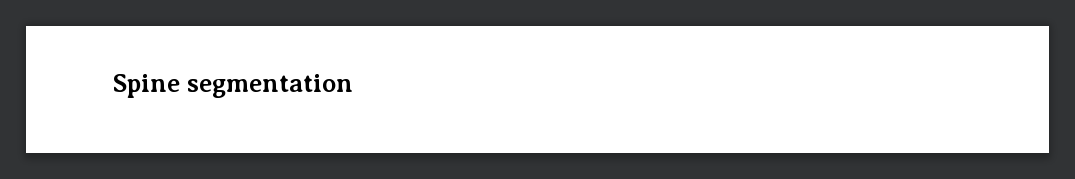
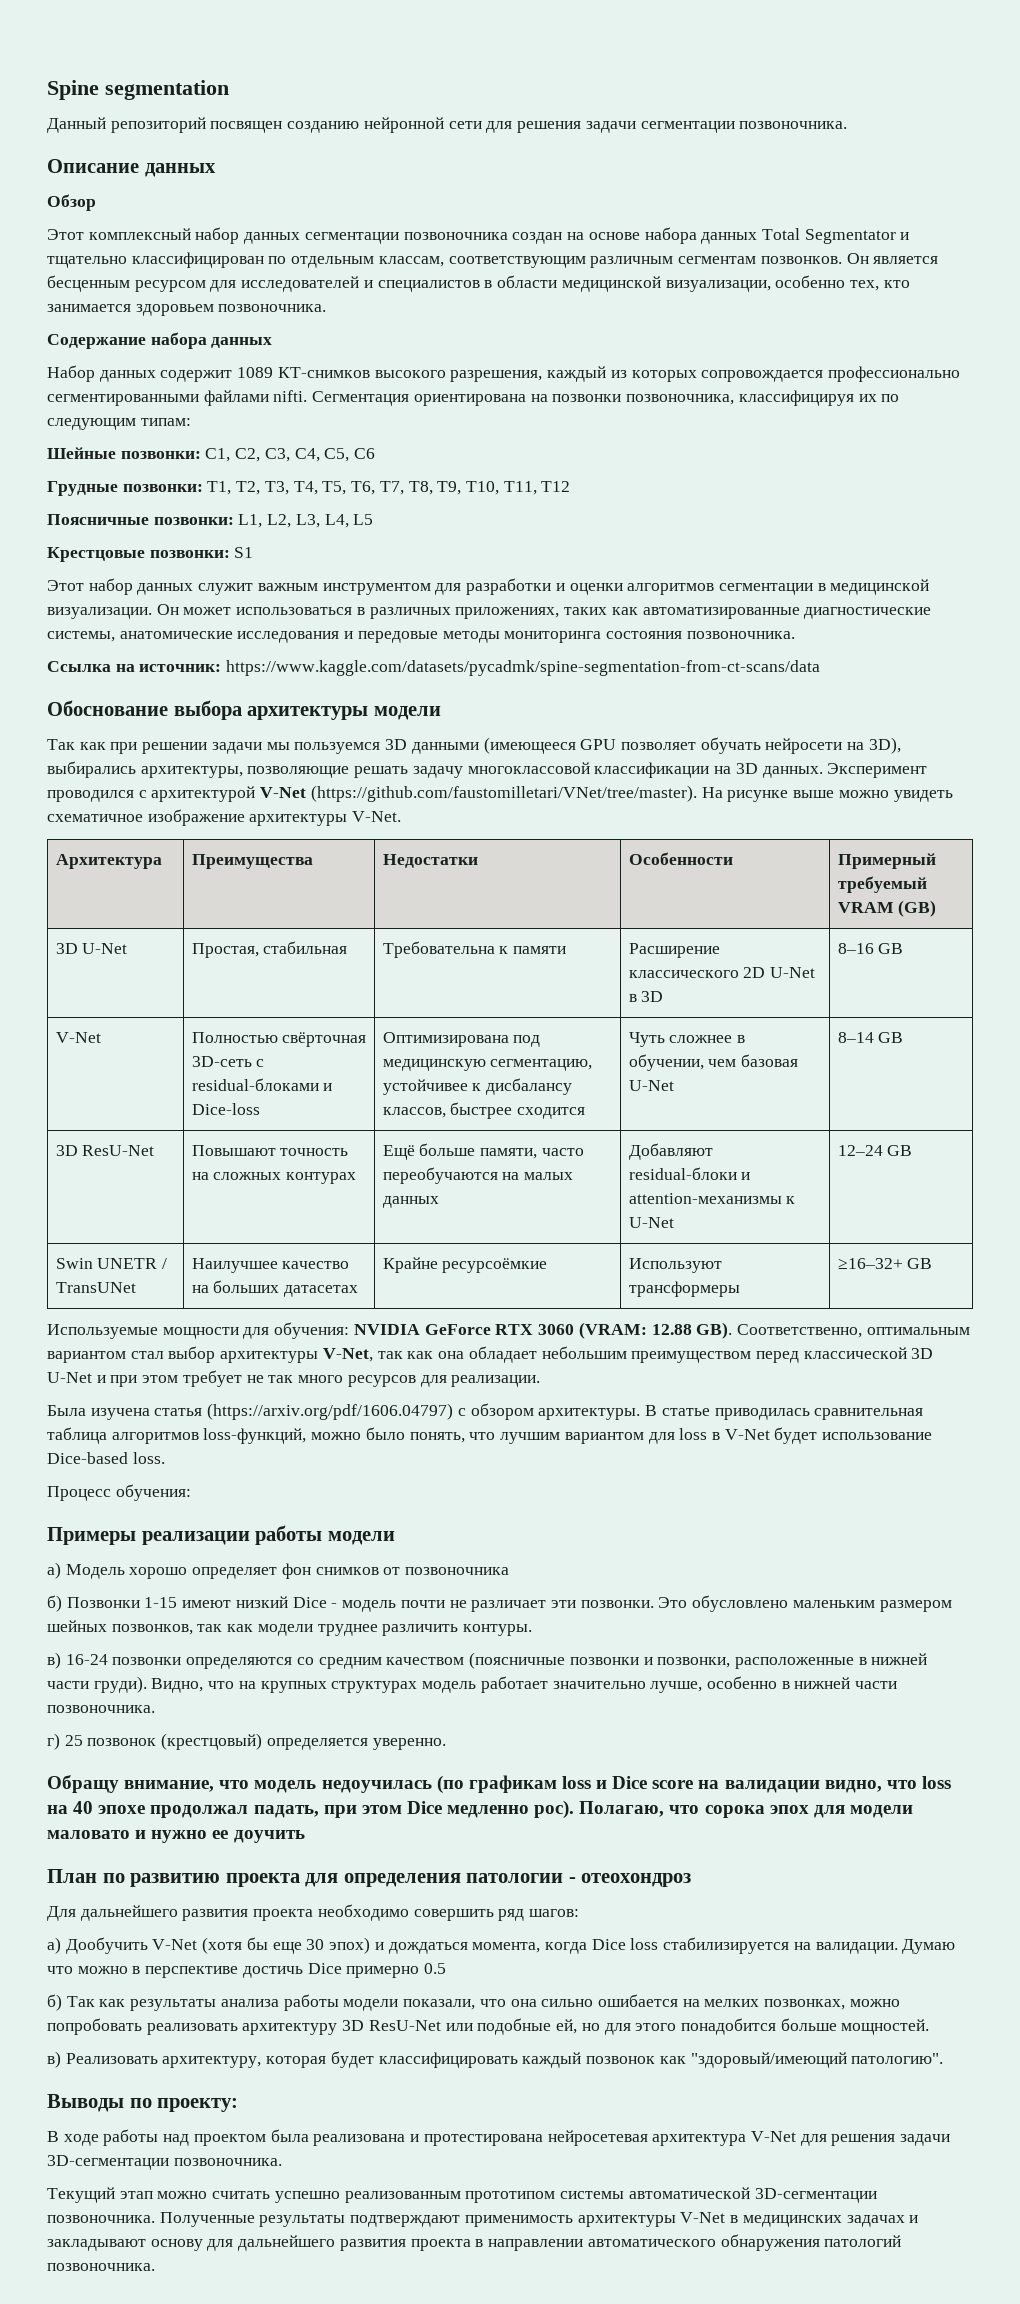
+ Данный репозиторий посвящен созданию нейронной сети для решения задачи сегментации позвоночника.
+ Описание данных
+ Обзор
+ Этот комплексный набор данных сегментации позвоночника создан на основе набора данных Total Segmentator и тщательно классифицирован по отдельным классам, соответствующим различным сегментам позвонков. Он является бесценным ресурсом для исследователей и специалистов в области медицинской визуализации, особенно тех, кто занимается здоровьем позвоночника.
+ Содержание набора данных
+ Набор данных содержит 1089 КТ-снимков высокого разрешения, каждый из которых сопровождается профессионально сегментированными файлами nifti. Сегментация ориентирована на позвонки позвоночника, классифицируя их по следующим типам:
+ Шейные позвонки: C1, C2, C3, C4, C5, C6
+ Грудные позвонки: T1, T2, T3, T4, T5, T6, T7, T8, T9, T10, T11, T12
+ Поясничные позвонки: L1, L2, L3, L4, L5
+ Крестцовые позвонки: S1
+ Этот набор данных служит важным инструментом для разработки и оценки алгоритмов сегментации в медицинской визуализации. Он может использоваться в различных приложениях, таких как автоматизированные диагностические системы, анатомические исследования и передовые методы мониторинга состояния позвоночника.
+ Ссылка на источник: https://www.kaggle.com/datasets/pycadmk/spine-segmentation-from-ct-scans/data
+ Обоснование выбора архитектуры модели
+ Так как при решении задачи мы пользуемся 3D данными (имеющееся GPU позволяет обучать нейросети на 3D), выбирались архитектуры, позволяющие решать задачу многоклассовой классификации на 3D данных. Эксперимент проводился с архитектурой V-Net (https://github.com/faustomilletari/VNet/tree/master). На рисунке выше можно увидеть схематичное изображение архитектуры V-Net.
+ Архитектура | Преимущества | Недостатки | Особенности | Примерный требуемый VRAM (GB)
+ 3D U-Net | Простая, стабильная | Требовательна к памяти | Расширение классического 2D U-Net в 3D | 8–16 GB
+ V-Net | Полностью свёрточная 3D-сеть с residual-блоками и Dice-loss | Оптимизирована под медицинскую сегментацию, устойчивее к дисбалансу классов, быстрее сходится | Чуть сложнее в обучении, чем базовая U-Net | 8–14 GB
+ 3D ResU-Net | Повышают точность на сложных контурах | Ещё больше памяти, часто переобучаются на малых данных | Добавляют residual-блоки и attention-механизмы к U-Net | 12–24 GB
+ Swin UNETR / TransUNet | Наилучшее качество на больших датасетах | Крайне ресурсоёмкие | Используют трансформеры | ≥16–32+ GB
+ Используемые мощности для обучения: NVIDIA GeForce RTX 3060 (VRAM: 12.88 GB). Соответственно, оптимальным вариантом стал выбор архитектуры V-Net, так как она обладает небольшим преимуществом перед классической 3D U-Net и при этом требует не так много ресурсов для реализации.
+ Была изучена статья (https://arxiv.org/pdf/1606.04797) с обзором архитектуры. В статье приводилась сравнительная таблица алгоритмов loss-функций, можно было понять, что лучшим вариантом для loss в V-Net будет использование Dice-based loss.
+ Процесс обучения:
+ Примеры реализации работы модели
+ а) Модель хорошо определяет фон снимков от позвоночника
+ б) Позвонки 1-15 имеют низкий Dice - модель почти не различает эти позвонки. Это обусловлено маленьким размером шейных позвонков, так как модели труднее различить контуры.
+ в) 16-24 позвонки определяются со средним качеством (поясничные позвонки и позвонки, расположенные в нижней части груди). Видно, что на крупных структурах модель работает значительно лучше, особенно в нижней части позвоночника.
+ г) 25 позвонок (крестцовый) определяется уверенно.
+ Обращу внимание, что модель недоучилась (по графикам loss и Dice score на валидации видно, что loss на 40 эпохе продолжал падать, при этом Dice медленно рос). Полагаю, что сорока эпох для модели маловато и нужно ее доучить
+ План по развитию проекта для определения патологии - отеохондроз
+ Для дальнейшего развития проекта необходимо совершить ряд шагов:
+ а) Дообучить V-Net (хотя бы еще 30 эпох) и дождаться момента, когда Dice loss стабилизируется на валидации. Думаю что можно в перспективе достичь Dice примерно 0.5
+ б) Так как результаты анализа работы модели показали, что она сильно ошибается на мелких позвонках, можно попробовать реализовать архитектуру 3D ResU-Net или подобные ей, но для этого понадобится больше мощностей.
+ в) Реализовать архитектуру, которая будет классифицировать каждый позвонок как "здоровый/имеющий патологию".
+ Выводы по проекту:
+ В ходе работы над проектом была реализована и протестирована нейросетевая архитектура V-Net для решения задачи 3D-сегментации позвоночника.
+ Текущий этап можно считать успешно реализованным прототипом системы автоматической 3D-сегментации позвоночника. Полученные результаты подтверждают применимость архитектуры V-Net в медицинских задачах и закладывают основу для дальнейшего развития проекта в направлении автоматического обнаружения патологий позвоночника.

